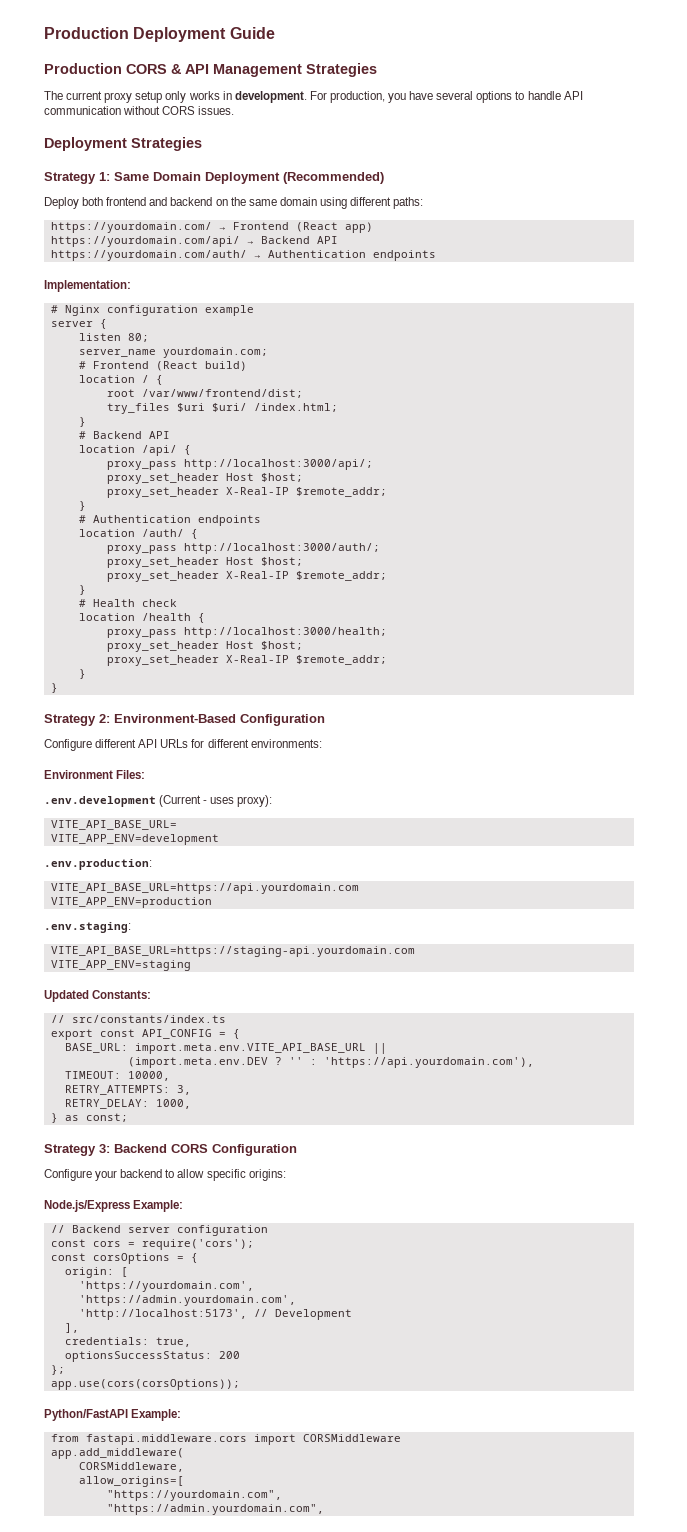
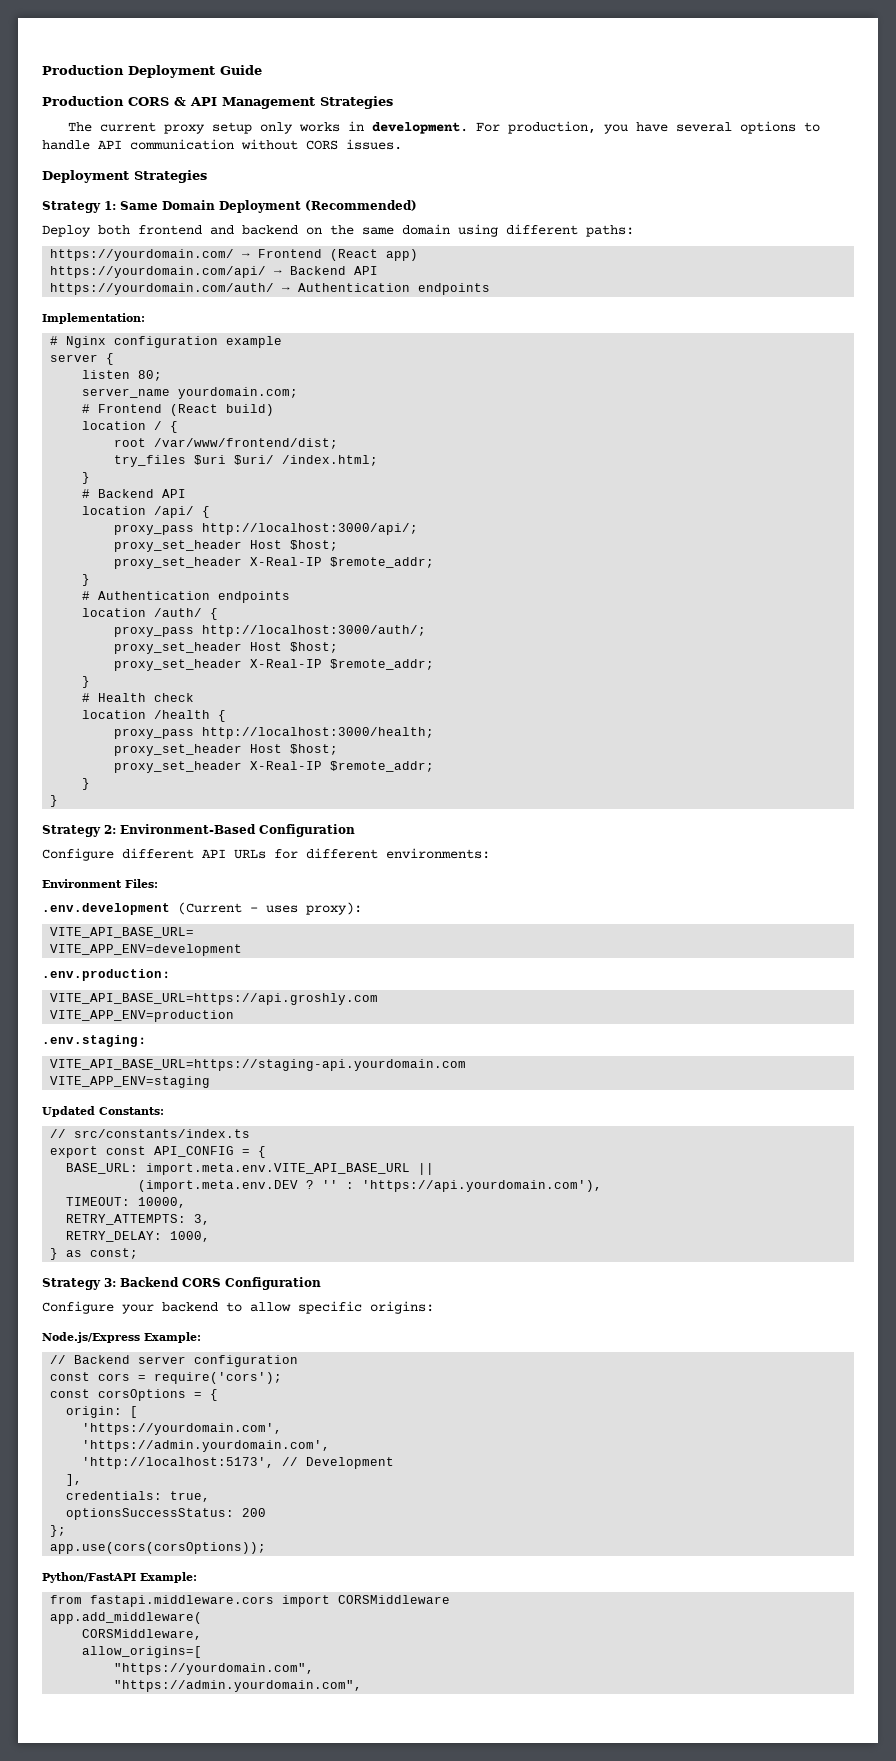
- VITE_API_BASE_URL=https://api.yourdomain.com
+ VITE_API_BASE_URL=https://api.groshly.com

